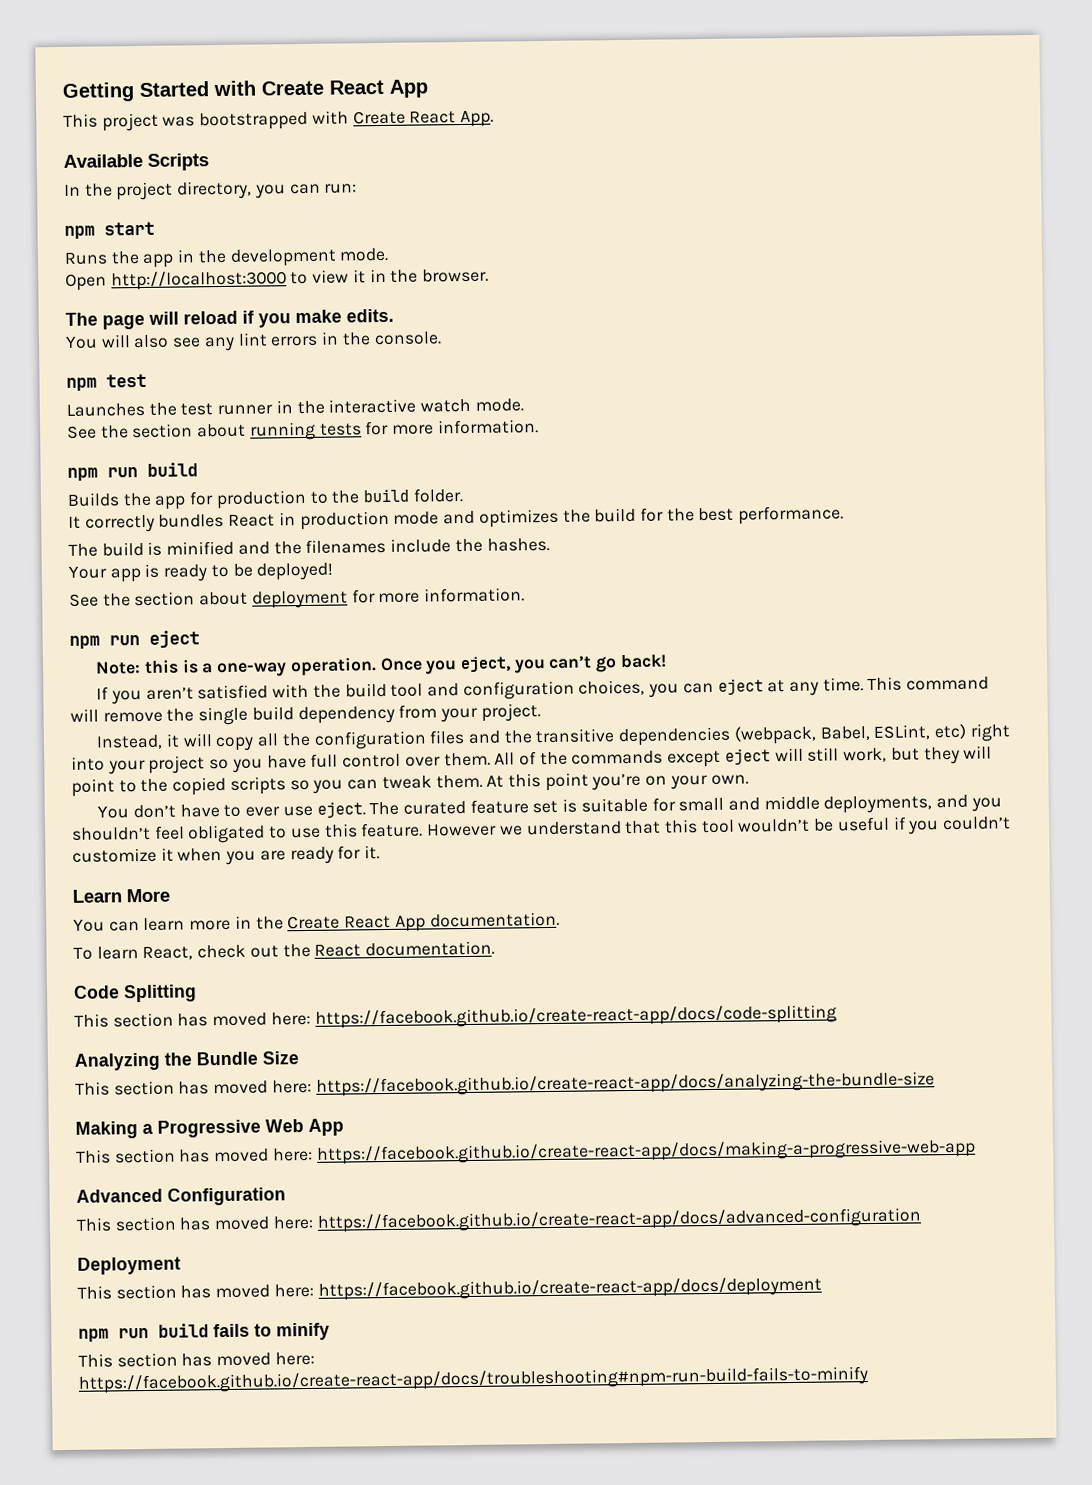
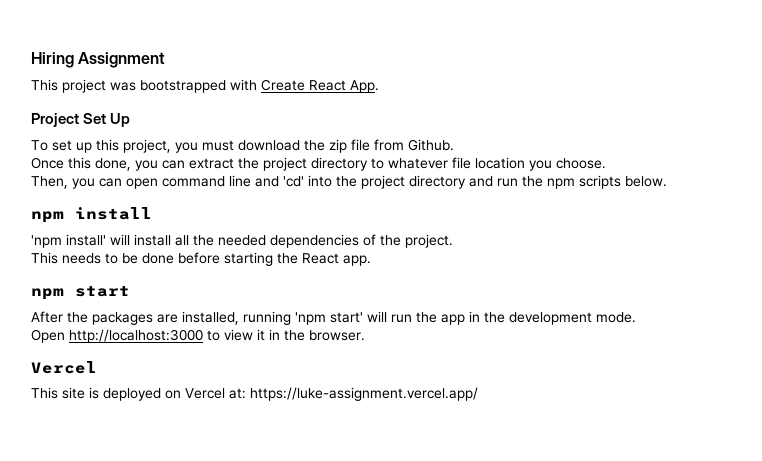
- Getting Started with Create React App
+ Hiring Assignment
- Available Scripts
- In the project directory, you can run:
+ Project Set Up
+ To set up this project, you must download the zip file from Github.
+ Once this done, you can extract the project directory to whatever file location you choose.
+ Then, you can open command line and 'cd' into the project directory and run the npm scripts below.
+ npm install
+ 'npm install' will install all the needed dependencies of the project.
+ This needs to be done before starting the React app.
  npm start
- Runs the app in the development mode.
+ After the packages are installed, running 'npm start' will run the app in the development mode.
  Open http://localhost:3000 to view it in the browser.
- The page will reload if you make edits.
- You will also see any lint errors in the console.
- npm test
- Launches the test runner in the interactive watch mode.
- See the section about running tests for more information.
- npm run build
- Builds the app for production to the build folder.
- It correctly bundles React in production mode and optimizes the build for the best performance.
- The build is minified and the filenames include the hashes.
- Your app is ready to be deployed!
- See the section about deployment for more information.
- npm run eject
- Note: this is a one-way operation. Once you eject, you can’t go back!
- If you aren’t satisfied with the build tool and configuration choices, you can eject at any time. This command will remove the single build dependency from your project.
- Instead, it will copy all the configuration files and the transitive dependencies (webpack, Babel, ESLint, etc) right into your project so you have full control over them. All of the commands except eject will still work, but they will point to the copied scripts so you can tweak them. At this point you’re on your own.
- You don’t have to ever use eject. The curated feature set is suitable for small and middle deployments, and you shouldn’t feel obligated to use this feature. However we understand that this tool wouldn’t be useful if you couldn’t customize it when you are ready for it.
- Learn More
- You can learn more in the Create React App documentation.
- To learn React, check out the React documentation.
- Code Splitting
- This section has moved here: https://facebook.github.io/create-react-app/docs/code-splitting
- Analyzing the Bundle Size
- This section has moved here: https://facebook.github.io/create-react-app/docs/analyzing-the-bundle-size
- Making a Progressive Web App
- This section has moved here: https://facebook.github.io/create-react-app/docs/making-a-progressive-web-app
- Advanced Configuration
- This section has moved here: https://facebook.github.io/create-react-app/docs/advanced-configuration
- Deployment
- This section has moved here: https://facebook.github.io/create-react-app/docs/deployment
- npm run build fails to minify
- This section has moved here: https://facebook.github.io/create-react-app/docs/troubleshooting#npm-run-build-fails-to-minify
+ Vercel
+ This site is deployed on Vercel at: https://luke-assignment.vercel.app/

